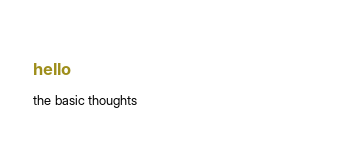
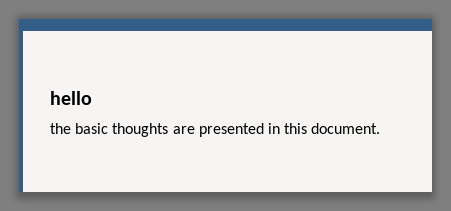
- the basic thoughts
+ the basic thoughts are presented in this document.

